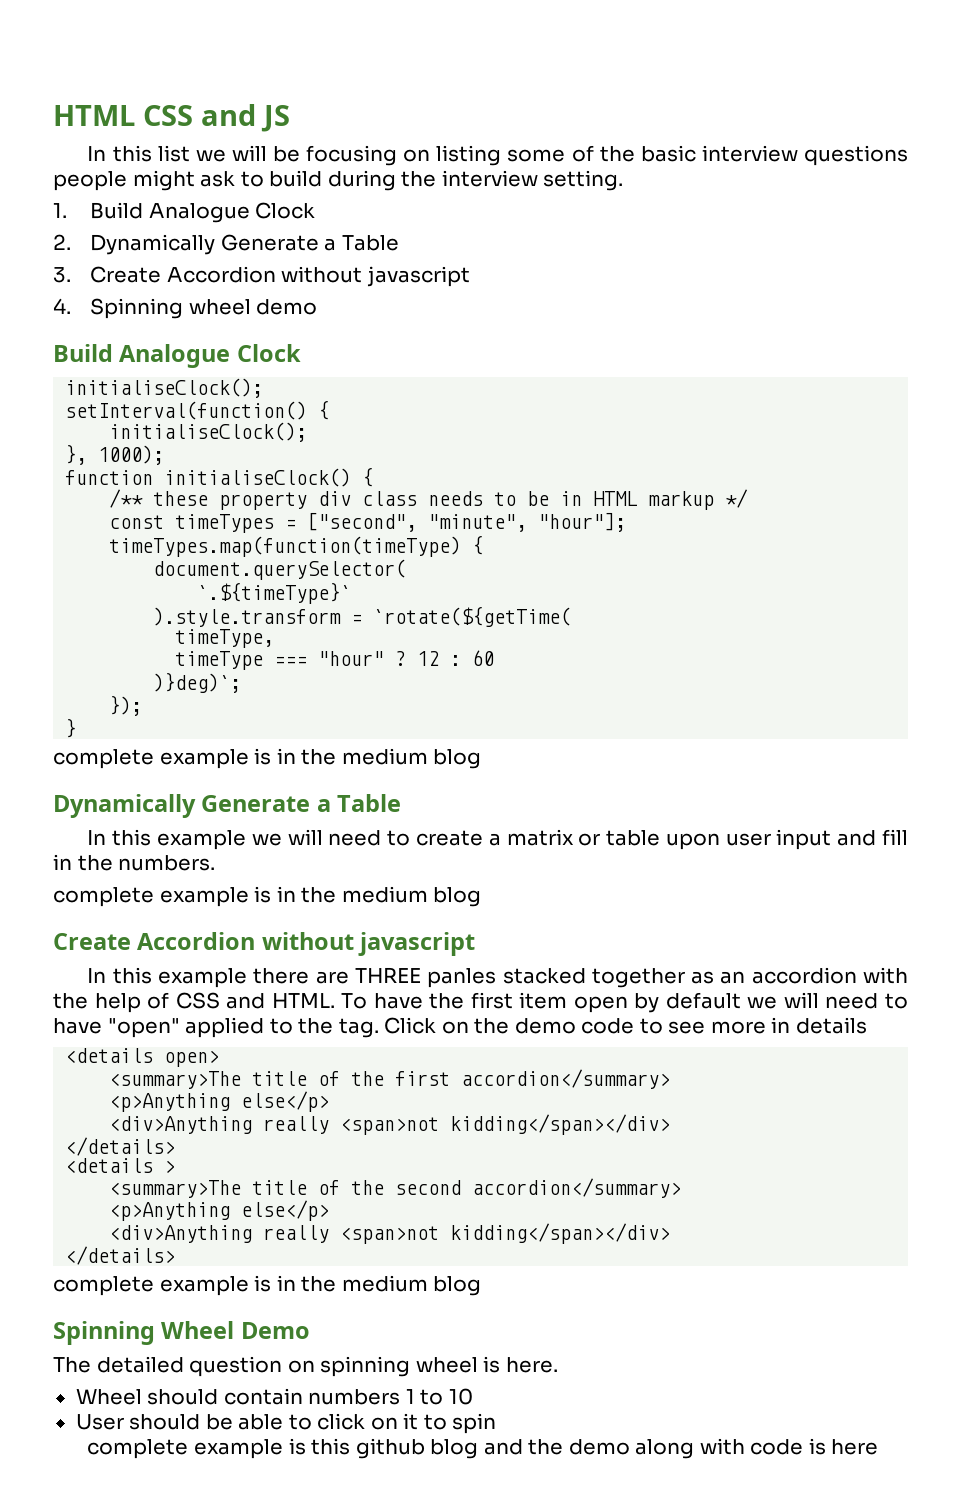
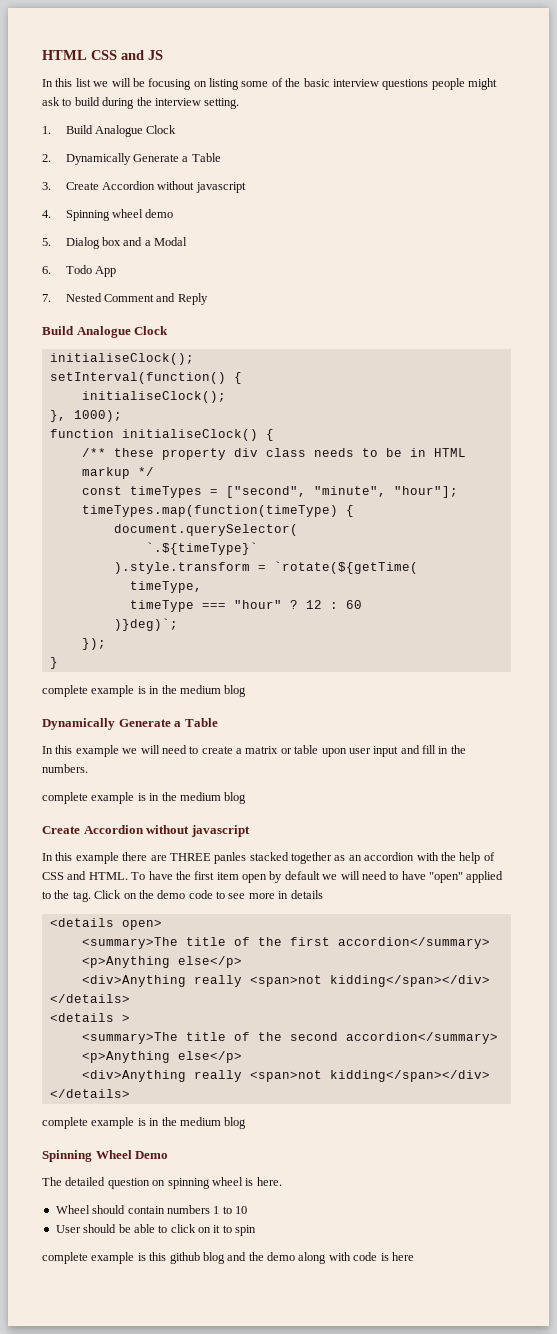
+ 5. Dialog box and a Modal
+ 6. Todo App
+ 7. Nested Comment and Reply

